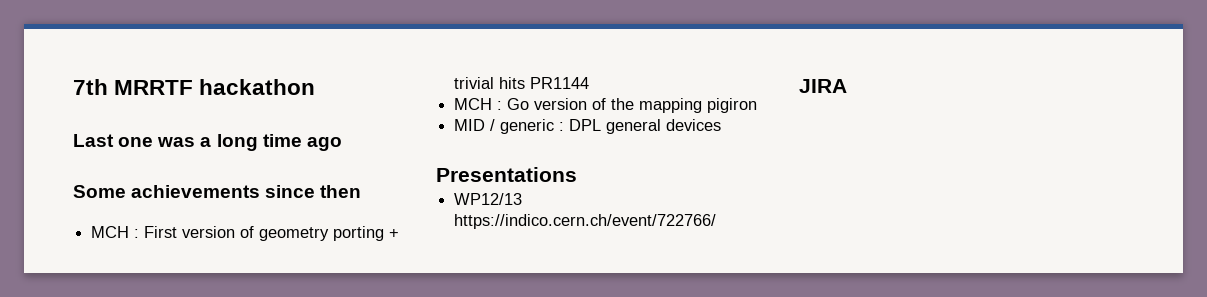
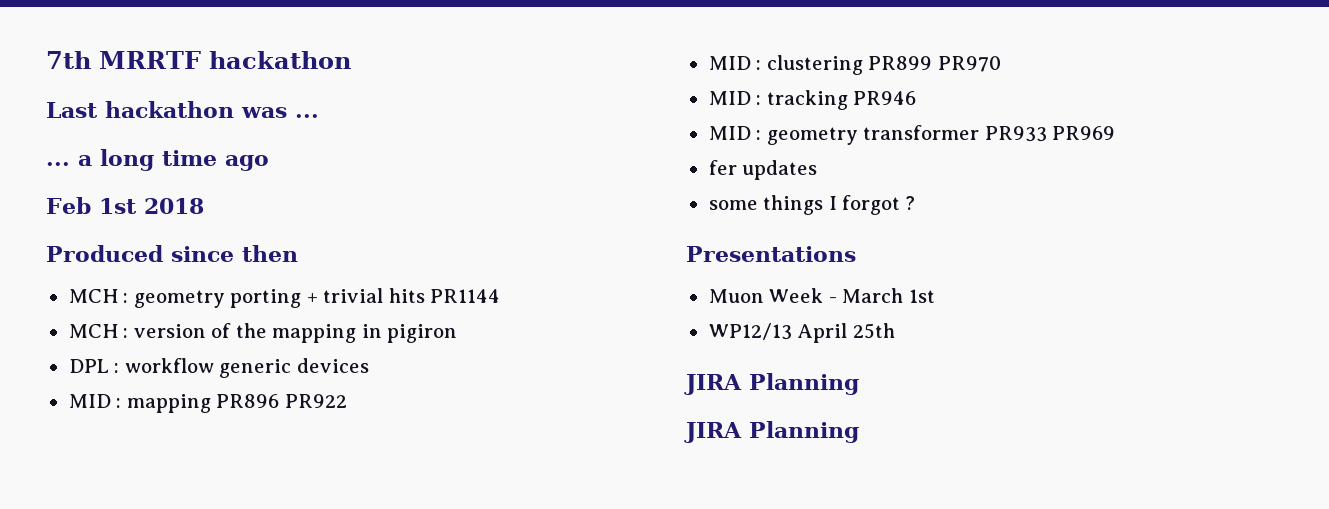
- Last one was a long time ago
+ Last hackathon was ...
+ ... a long time ago
- Some achievements since then
+ Feb 1st 2018
+ Produced since then
- MCH : First version of geometry porting + trivial hits PR1144
+ MCH : geometry porting + trivial hits PR1144
- MCH : Go version of the mapping pigiron
+ MCH : version of the mapping in pigiron
- MID / generic : DPL general devices
+ DPL : workflow generic devices
+ MID : mapping PR896 PR922
+ MID : clustering PR899 PR970
+ MID : tracking PR946
+ MID : geometry transformer PR933 PR969
+ fer updates
+ some things I forgot ?
  Presentations
+ Muon Week - March 1st
- WP12/13 https://indico.cern.ch/event/722766/
- JIRA
+ WP12/13 April 25th
+ JIRA Planning
+ JIRA Planning

